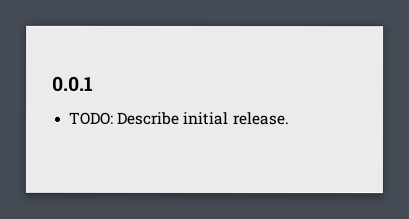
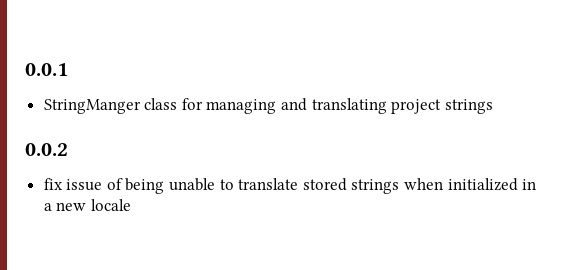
- TODO: Describe initial release.
+ StringManger class for managing and translating project strings
+ 0.0.2
+ fix issue of being unable to translate stored strings when initialized in a new locale

